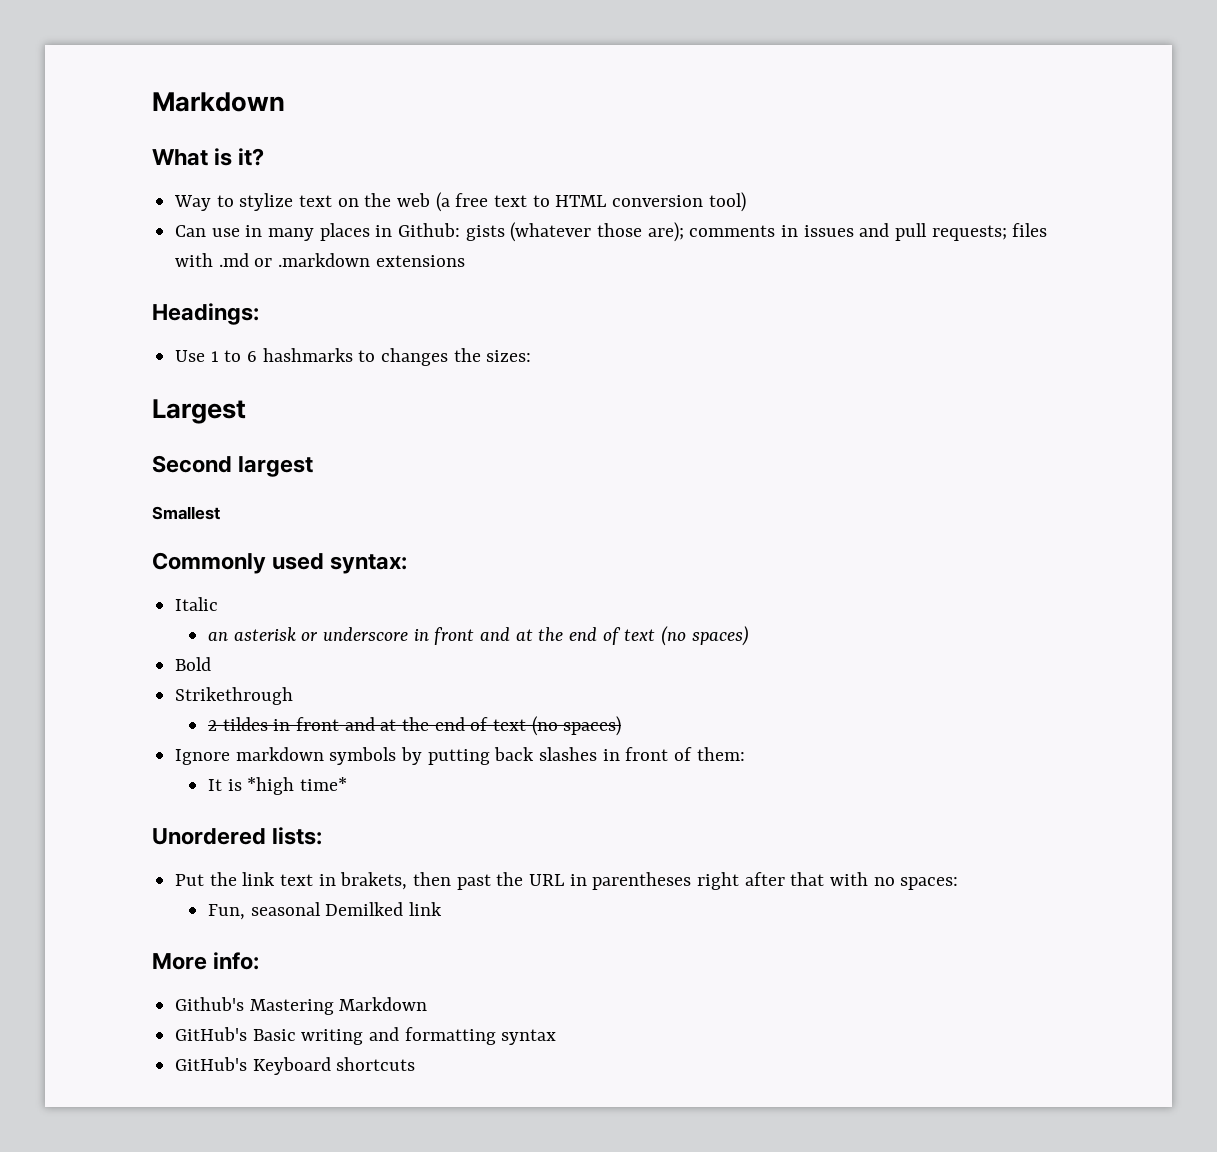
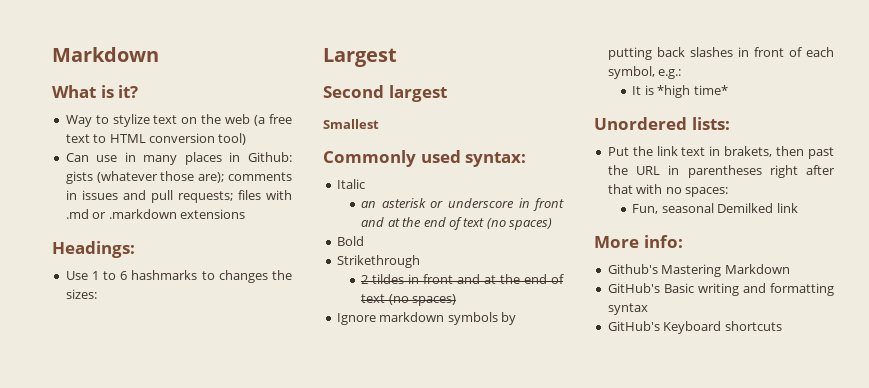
- Ignore markdown symbols by putting back slashes in front of them:
+ Ignore markdown symbols by putting back slashes in front of each symbol, e.g.:

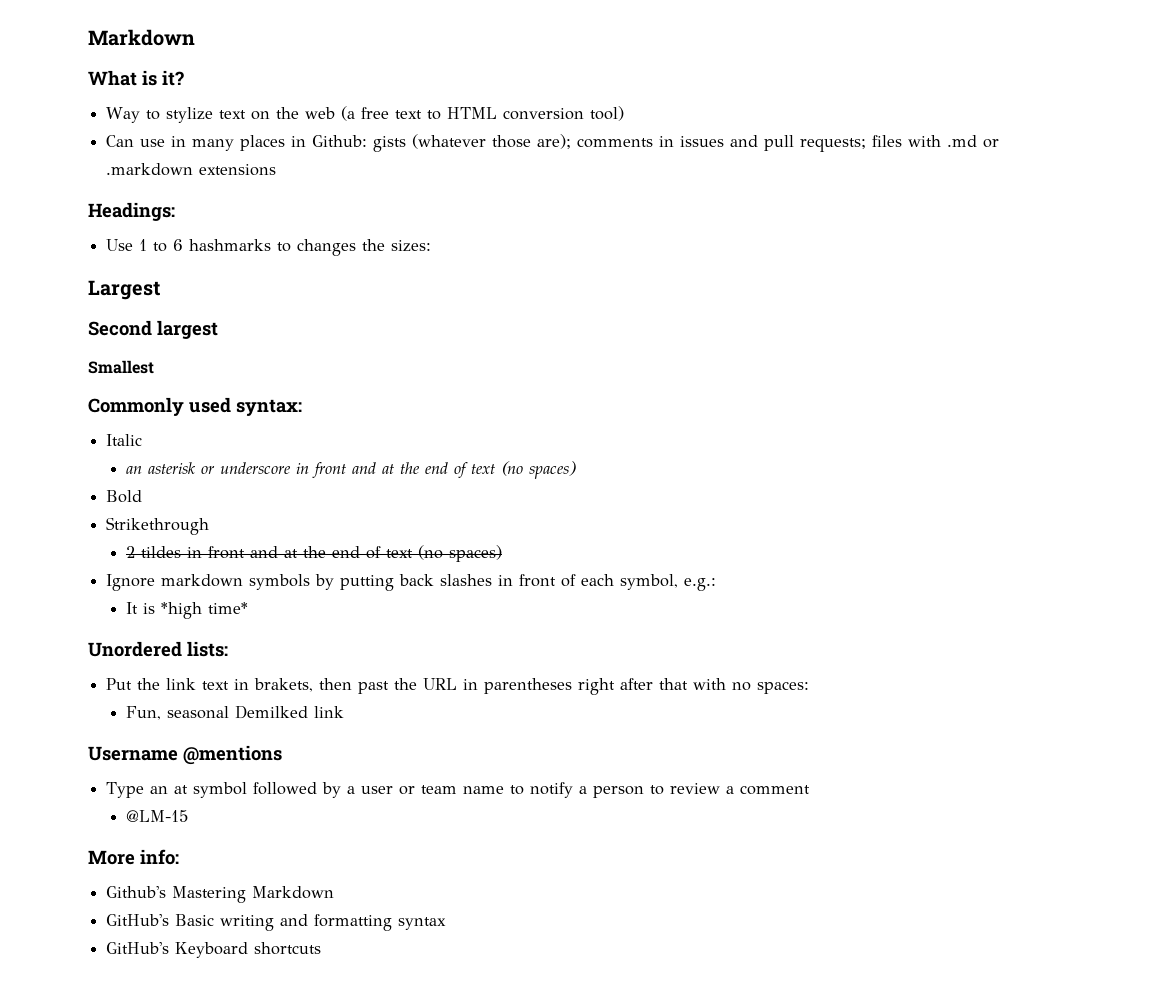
+ Username @mentions
+ Type an at symbol followed by a user or team name to notify a person to review a comment
+ @LM-15

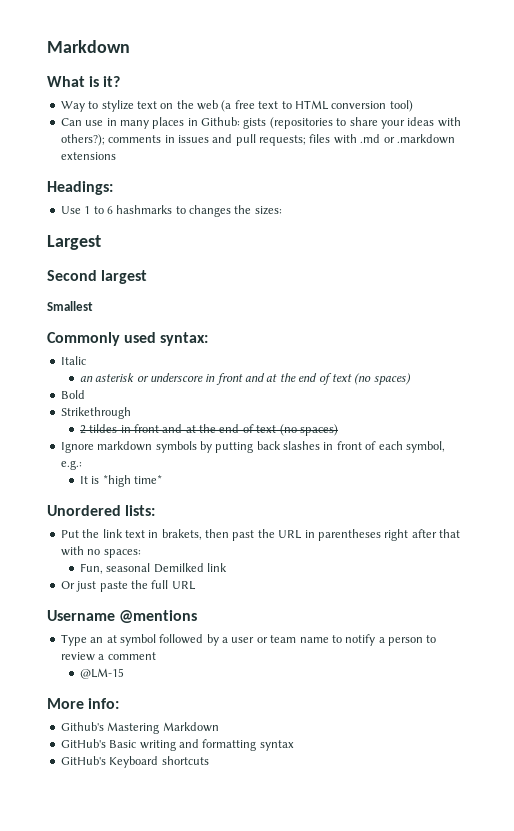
- Can use in many places in Github: gists (whatever those are); comments in issues and pull requests; files with .md or .markdown extensions
+ Can use in many places in Github: gists (repositories to share your ideas with others?); comments in issues and pull requests; files with .md or .markdown extensions
+ Or just paste the full URL

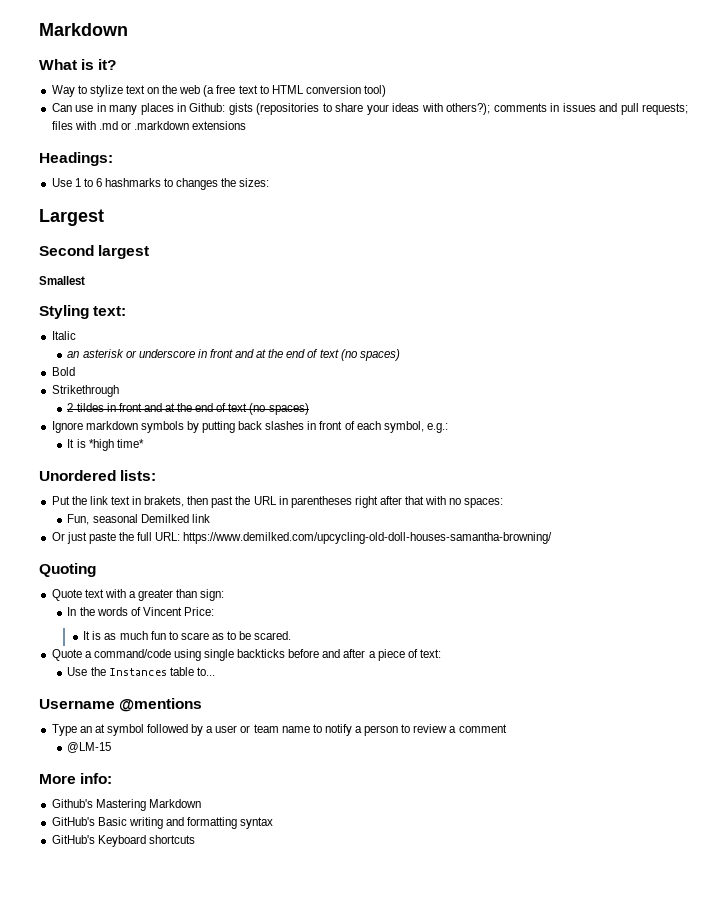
- Commonly used syntax:
+ Styling text:
- Or just paste the full URL
+ Or just paste the full URL: https://www.demilked.com/upcycling-old-doll-houses-samantha-browning/
+ Quoting
+ Quote text with a greater than sign:
+ In the words of Vincent Price:
+ It is as much fun to scare as to be scared.
+ Quote a command/code using single backticks before and after a piece of text:
+ Use the Instances table to...

